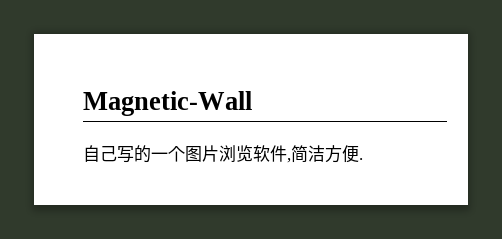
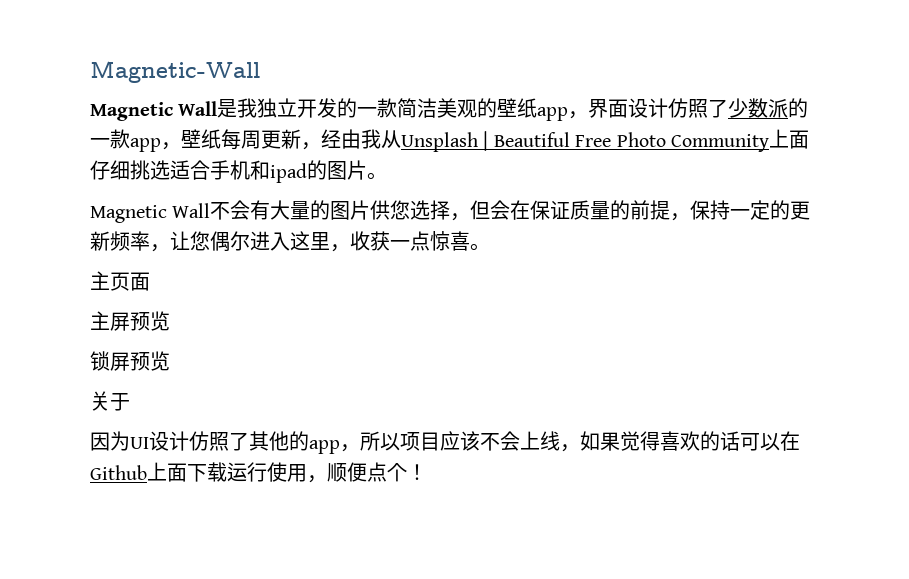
- 自己写的一个图片浏览软件,简洁方便.
+ Magnetic Wall是我独立开发的一款简洁美观的壁纸app，界面设计仿照了少数派的一款app，壁纸每周更新，经由我从Unsplash | Beautiful Free Photo Community上面仔细挑选适合手机和ipad的图片。
+ Magnetic Wall不会有大量的图片供您选择，但会在保证质量的前提，保持一定的更新频率，让您偶尔进入这里，收获一点惊喜。
+ 主页面
+ 主屏预览
+ 锁屏预览
+ 关于
+ 因为UI设计仿照了其他的app，所以项目应该不会上线，如果觉得喜欢的话可以在Github上面下载运行使用，顺便点个！

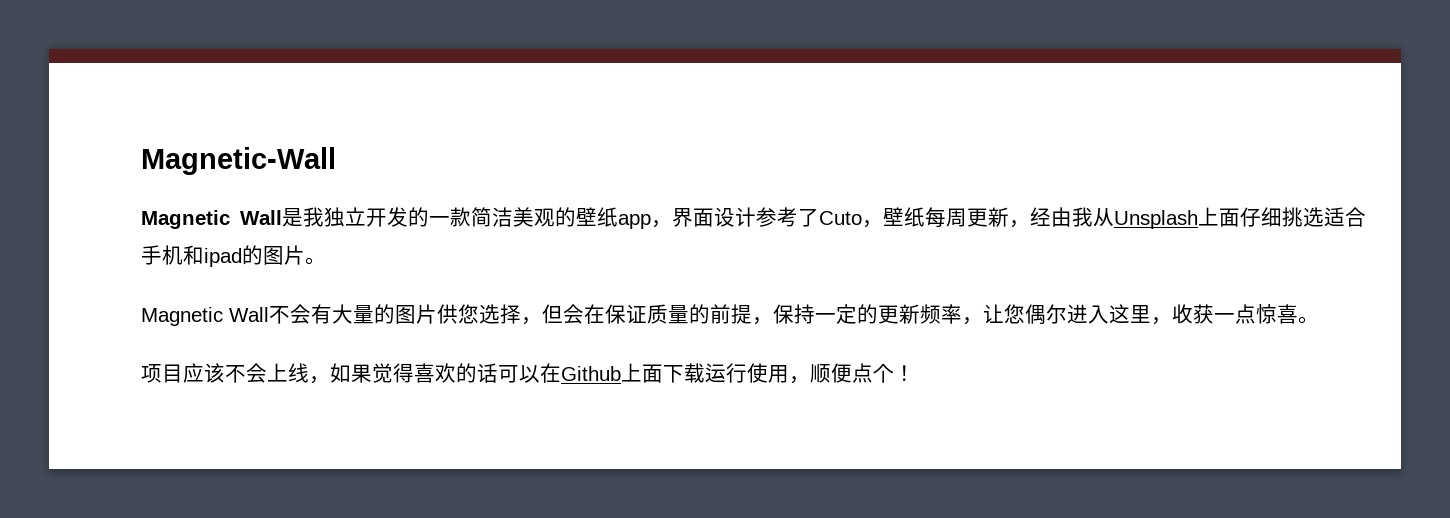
- Magnetic Wall是我独立开发的一款简洁美观的壁纸app，界面设计仿照了少数派的一款app，壁纸每周更新，经由我从Unsplash | Beautiful Free Photo Community上面仔细挑选适合手机和ipad的图片。
+ Magnetic Wall是我独立开发的一款简洁美观的壁纸app，界面设计参考了Cuto，壁纸每周更新，经由我从Unsplash上面仔细挑选适合手机和ipad的图片。
- 主页面
- 主屏预览
- 锁屏预览
- 关于
- 因为UI设计仿照了其他的app，所以项目应该不会上线，如果觉得喜欢的话可以在Github上面下载运行使用，顺便点个！
+ 项目应该不会上线，如果觉得喜欢的话可以在Github上面下载运行使用，顺便点个！

